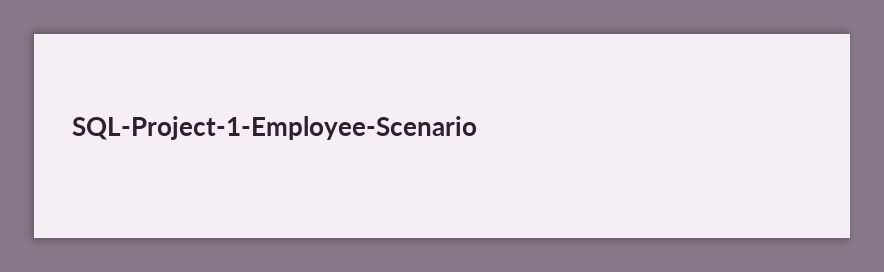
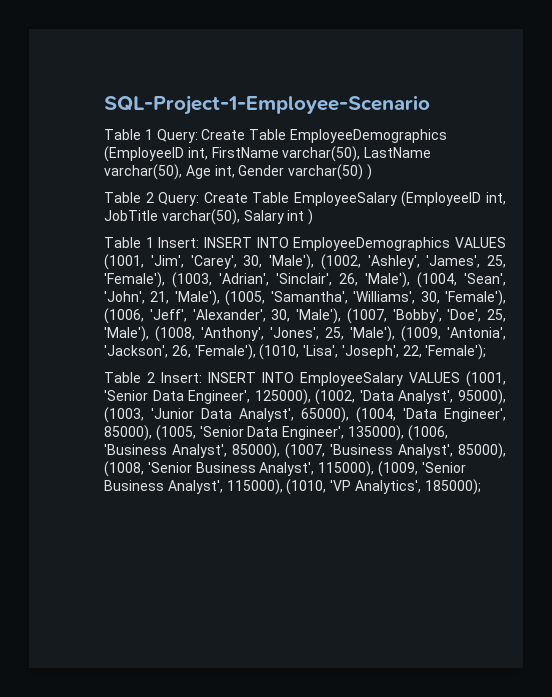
+ Table 1 Query: Create Table EmployeeDemographics (EmployeeID int, FirstName varchar(50), LastName varchar(50), Age int, Gender varchar(50) )
+ Table 2 Query: Create Table EmployeeSalary (EmployeeID int, JobTitle varchar(50), Salary int )
+ Table 1 Insert: INSERT INTO EmployeeDemographics VALUES (1001, 'Jim', 'Carey', 30, 'Male'), (1002, 'Ashley', 'James', 25, 'Female'), (1003, 'Adrian', 'Sinclair', 26, 'Male'), (1004, 'Sean', 'John', 21, 'Male'), (1005, 'Samantha', 'Williams', 30, 'Female'), (1006, 'Jeff', 'Alexander', 30, 'Male'), (1007, 'Bobby', 'Doe', 25, 'Male'), (1008, 'Anthony', 'Jones', 25, 'Male'), (1009, 'Antonia', 'Jackson', 26, 'Female'), (1010, 'Lisa', 'Joseph', 22, 'Female');
+ Table 2 Insert: INSERT INTO EmployeeSalary VALUES (1001, 'Senior Data Engineer', 125000), (1002, 'Data Analyst', 95000), (1003, 'Junior Data Analyst', 65000), (1004, 'Data Engineer', 85000), (1005, 'Senior Data Engineer', 135000), (1006, 'Business Analyst', 85000), (1007, 'Business Analyst', 85000), (1008, 'Senior Business Analyst', 115000), (1009, 'Senior Business Analyst', 115000), (1010, 'VP Analytics', 185000);

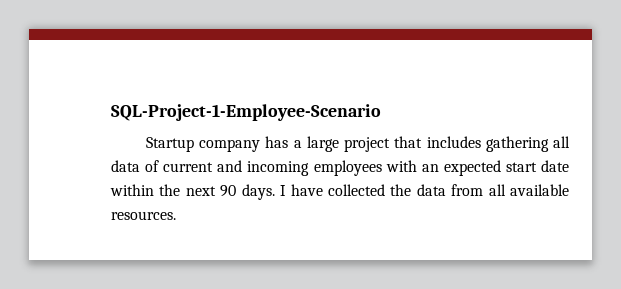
- Table 1 Query: Create Table EmployeeDemographics (EmployeeID int, FirstName varchar(50), LastName varchar(50), Age int, Gender varchar(50) )
- Table 2 Query: Create Table EmployeeSalary (EmployeeID int, JobTitle varchar(50), Salary int )
- Table 1 Insert: INSERT INTO EmployeeDemographics VALUES (1001, 'Jim', 'Carey', 30, 'Male'), (1002, 'Ashley', 'James', 25, 'Female'), (1003, 'Adrian', 'Sinclair', 26, 'Male'), (1004, 'Sean', 'John', 21, 'Male'), (1005, 'Samantha', 'Williams', 30, 'Female'), (1006, 'Jeff', 'Alexander', 30, 'Male'), (1007, 'Bobby', 'Doe', 25, 'Male'), (1008, 'Anthony', 'Jones', 25, 'Male'), (1009, 'Antonia', 'Jackson', 26, 'Female'), (1010, 'Lisa', 'Joseph', 22, 'Female');
- Table 2 Insert: INSERT INTO EmployeeSalary VALUES (1001, 'Senior Data Engineer', 125000), (1002, 'Data Analyst', 95000), (1003, 'Junior Data Analyst', 65000), (1004, 'Data Engineer', 85000), (1005, 'Senior Data Engineer', 135000), (1006, 'Business Analyst', 85000), (1007, 'Business Analyst', 85000), (1008, 'Senior Business Analyst', 115000), (1009, 'Senior Business Analyst', 115000), (1010, 'VP Analytics', 185000);
+ Startup company has a large project that includes gathering all data of current and incoming employees with an expected start date within the next 90 days. I have collected the data from all available resources.

